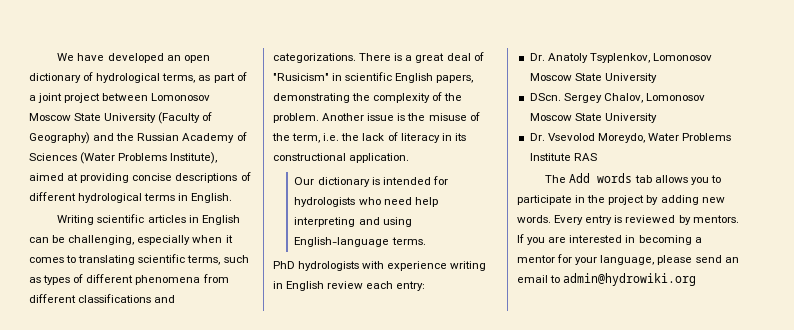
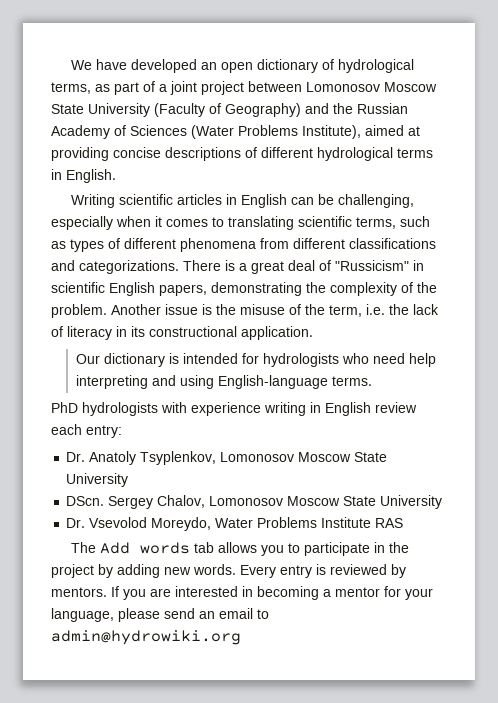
- There is a great deal of "Rusicism" in scientific English papers, demonstrating the complexity of the problem.
+ There is a great deal of "Russicism" in scientific English papers, demonstrating the complexity of the problem.

